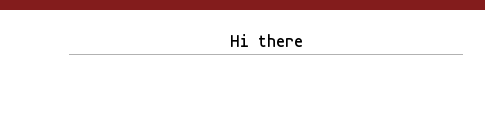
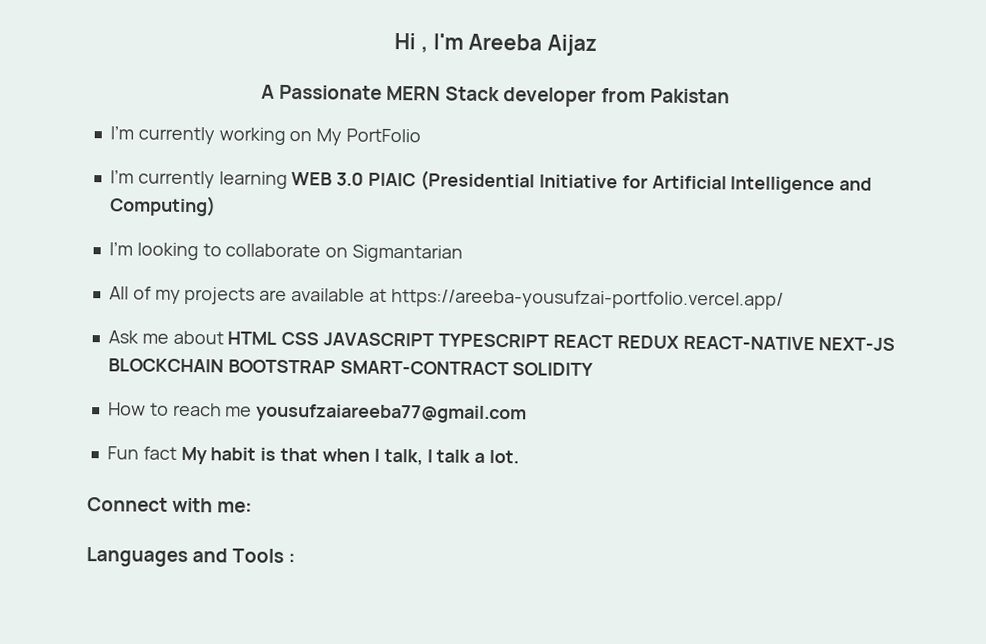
- Hi there
+ Hi , I'm Areeba Aijaz
+ A Passionate MERN Stack developer from Pakistan
+ I’m currently working on My PortFolio
+ I’m currently learning WEB 3.0 PIAIC (Presidential Initiative for Artificial Intelligence and Computing)
+ I’m looking to collaborate on Sigmantarian
+ All of my projects are available at https://areeba-yousufzai-portfolio.vercel.app/
+ Ask me about HTML CSS JAVASCRIPT TYPESCRIPT REACT REDUX REACT-NATIVE NEXT-JS BLOCKCHAIN BOOTSTRAP SMART-CONTRACT SOLIDITY
+ How to reach me yousufzaiareeba77@gmail.com
+ Fun fact My habit is that when I talk, I talk a lot.
+ Connect with me:
+ Languages and Tools :

